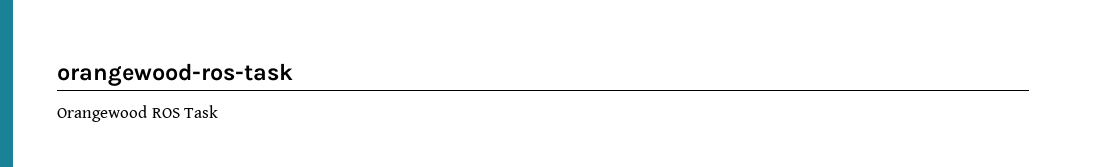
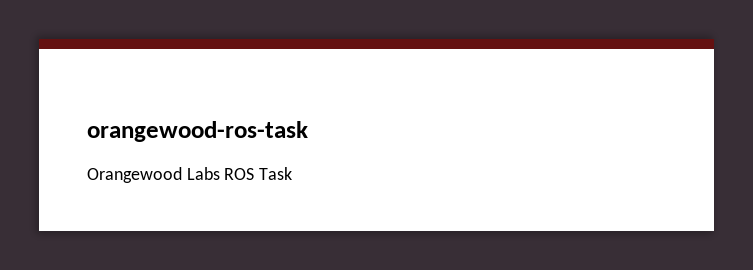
- Orangewood ROS Task
+ Orangewood Labs ROS Task

